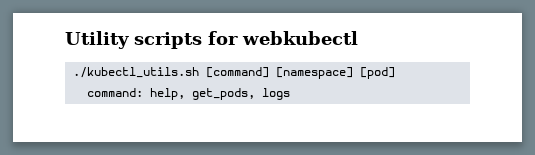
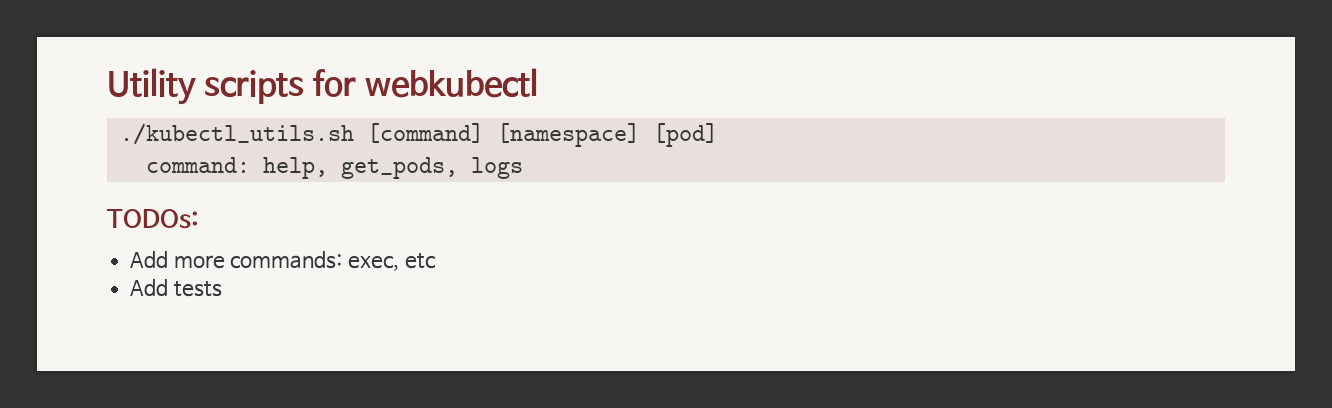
+ TODOs:
+ Add more commands: exec, etc
+ Add tests

